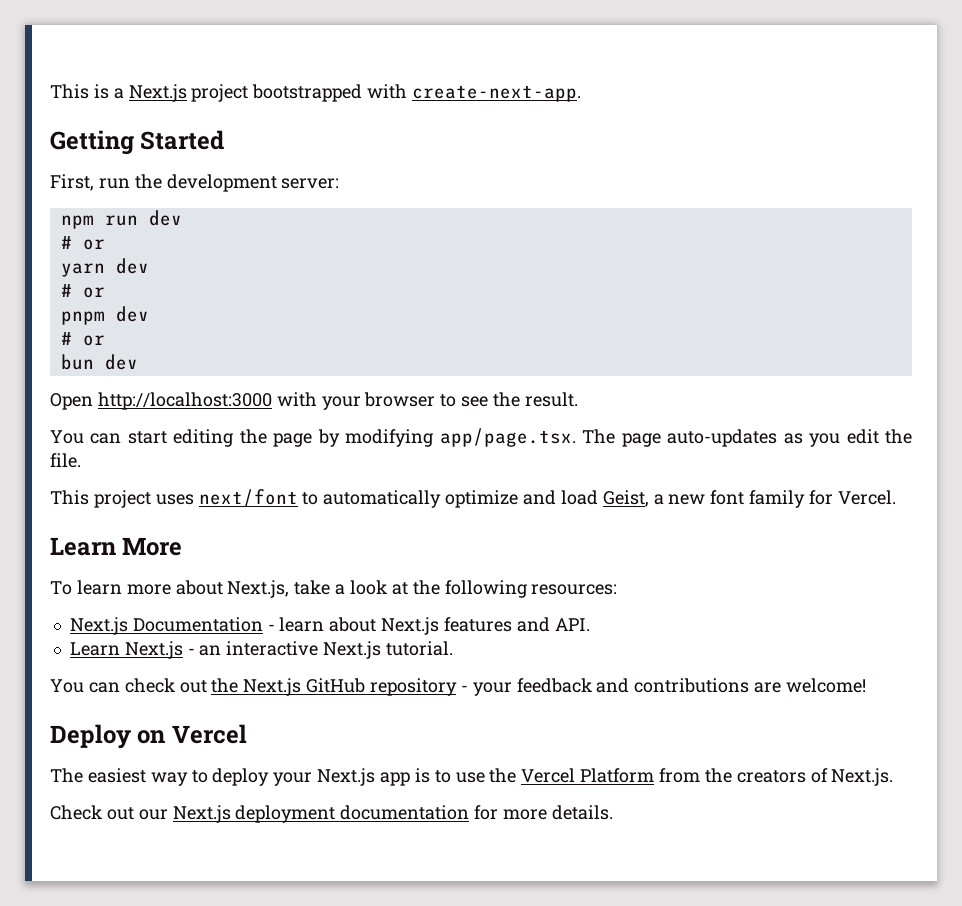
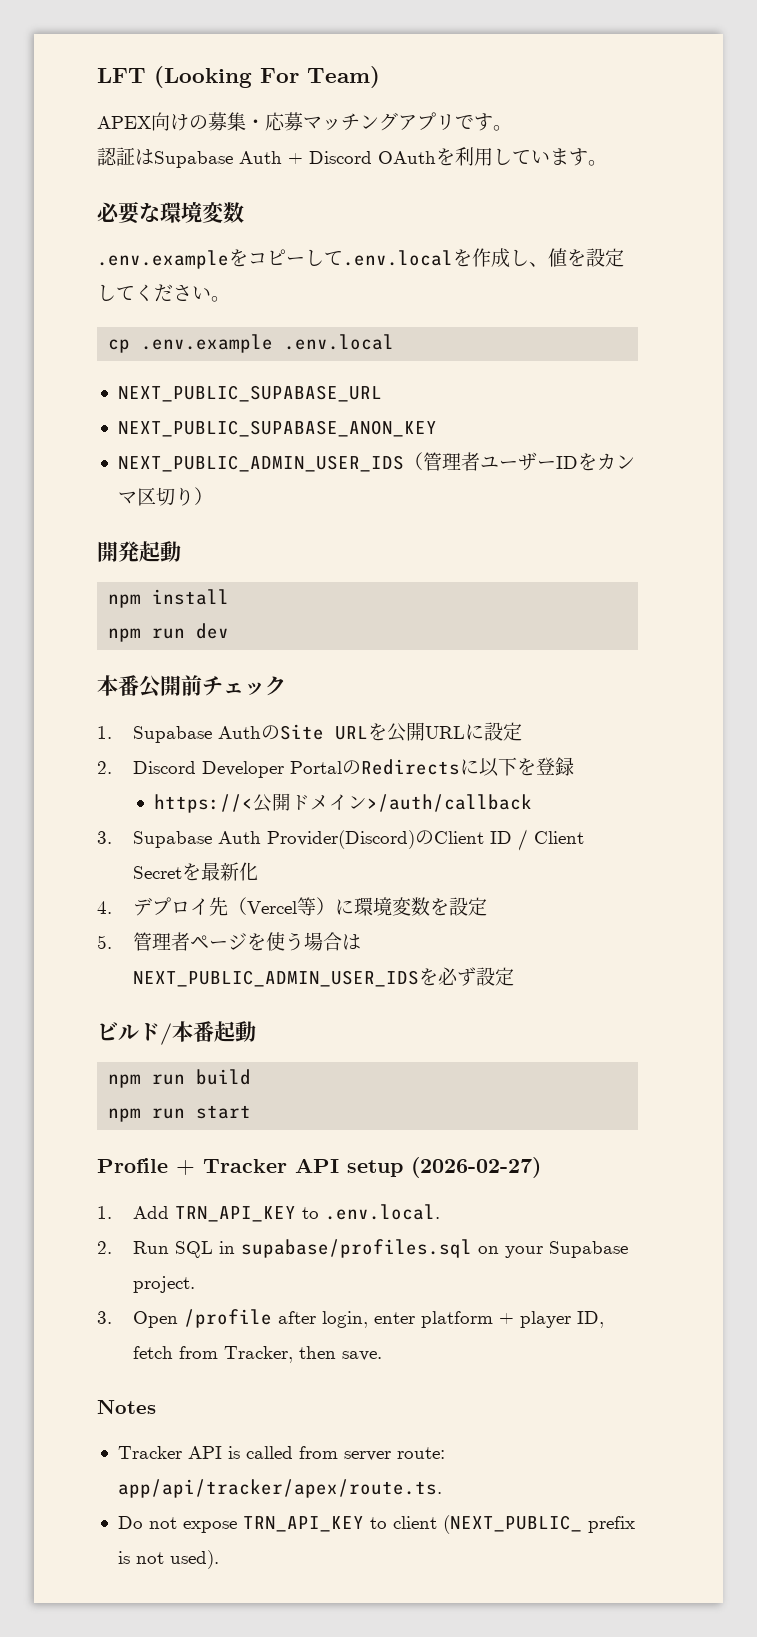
- This is a Next.js project bootstrapped with create-next-app.
- Getting Started
- First, run the development server:
+ LFT (Looking For Team)
+ APEX向けの募集・応募マッチングアプリです。
+ 認証はSupabase Auth + Discord OAuthを利用しています。
+ 必要な環境変数
+ .env.exampleをコピーして.env.localを作成し、値を設定してください。
+ cp .env.example .env.local
+ NEXT_PUBLIC_SUPABASE_URL
+ NEXT_PUBLIC_SUPABASE_ANON_KEY
+ NEXT_PUBLIC_ADMIN_USER_IDS（管理者ユーザーIDをカンマ区切り）
+ 開発起動
+ npm install
  npm run dev
- # or
- yarn dev
- # or
- pnpm dev
- # or
- bun dev
- Open http://localhost:3000 with your browser to see the result.
- You can start editing the page by modifying app/page.tsx. The page auto-updates as you edit the file.
- This project uses next/font to automatically optimize and load Geist, a new font family for Vercel.
- Learn More
- To learn more about Next.js, take a look at the following resources:
- Next.js Documentation - learn about Next.js features and API.
- Learn Next.js - an interactive Next.js tutorial.
- You can check out the Next.js GitHub repository - your feedback and contributions are welcome!
- Deploy on Vercel
- The easiest way to deploy your Next.js app is to use the Vercel Platform from the creators of Next.js.
- Check out our Next.js deployment documentation for more details.
+ 本番公開前チェック
+ 1. Supabase AuthのSite URLを公開URLに設定
+ 2. Discord Developer PortalのRedirectsに以下を登録
+ https://<公開ドメイン>/auth/callback
+ 3. Supabase Auth Provider(Discord)のClient ID / Client Secretを最新化
+ 4.デプロイ先（Vercel等）に環境変数を設定
+ 5.管理者ページを使う場合はNEXT_PUBLIC_ADMIN_USER_IDSを必ず設定
+ ビルド/本番起動
+ npm run build
+ npm run start
+ Profile + Tracker API setup (2026-02-27)
+ 1. Add TRN_API_KEY to .env.local.
+ 2. Run SQL in supabase/profiles.sql on your Supabase project.
+ 3. Open /profile after login, enter platform + player ID, fetch from Tracker, then save.
+ Notes
+ Tracker API is called from server route: app/api/tracker/apex/route.ts.
+ Do not expose TRN_API_KEY to client (NEXT_PUBLIC_ prefix is not used).

